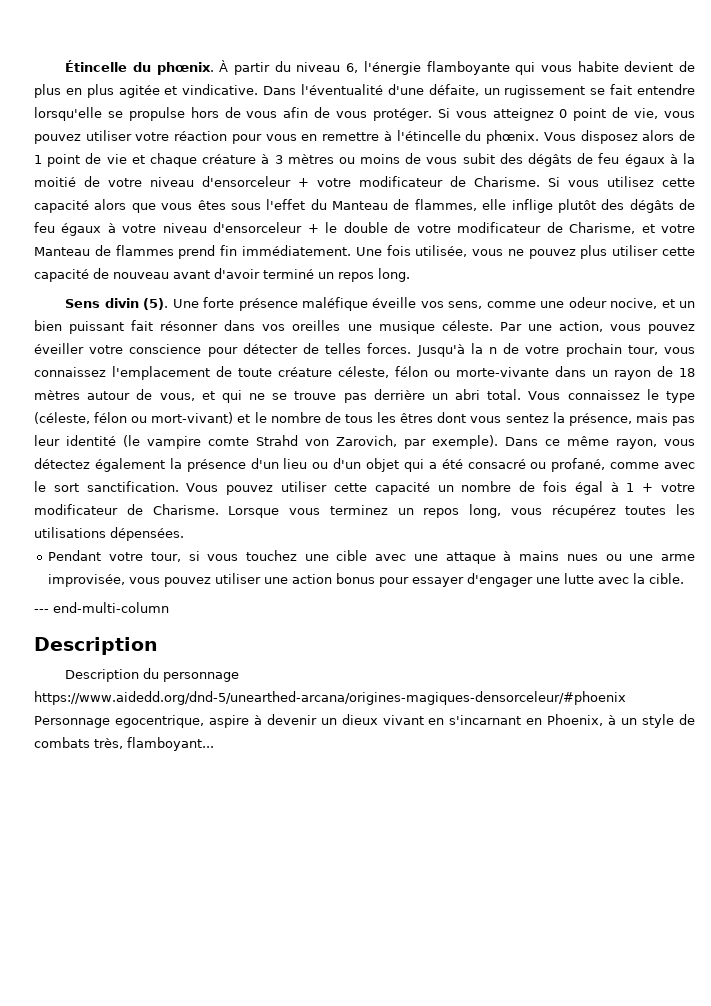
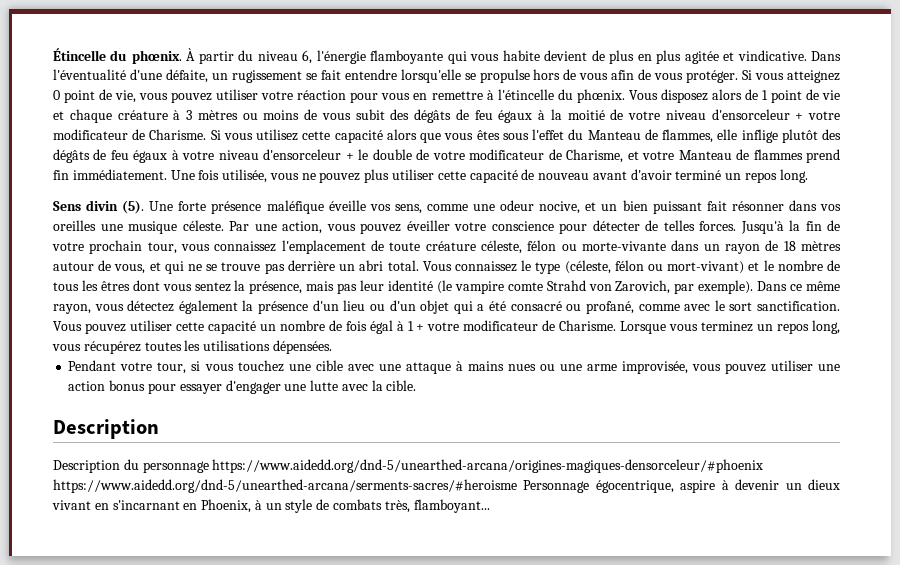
- Jusqu'à la n de votre prochain tour, vous connaissez l'emplacement de toute créature céleste, félon ou morte-vivante dans un rayon de 18 mètres autour de vous, et qui ne se trouve pas derrière un abri total.
+ Jusqu'à la fin de votre prochain tour, vous connaissez l'emplacement de toute créature céleste, félon ou morte-vivante dans un rayon de 18 mètres autour de vous, et qui ne se trouve pas derrière un abri total.
- --- end-multi-column
- Description du personnage https://www.aidedd.org/dnd-5/unearthed-arcana/origines-magiques-densorceleur/#phoenix Personnage egocentrique, aspire à devenir un dieux vivant en s'incarnant en Phoenix, à un style de combats très, flamboyant...
+ Description du personnage https://www.aidedd.org/dnd-5/unearthed-arcana/origines-magiques-densorceleur/#phoenix https://www.aidedd.org/dnd-5/unearthed-arcana/serments-sacres/#heroisme Personnage égocentrique, aspire à devenir un dieux vivant en s'incarnant en Phoenix, à un style de combats très, flamboyant...

